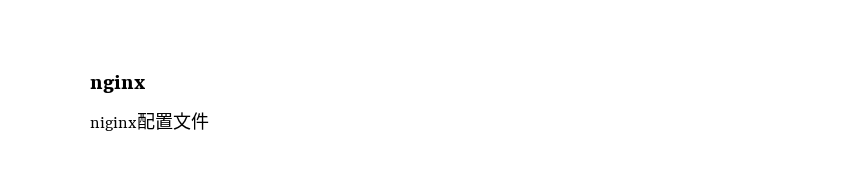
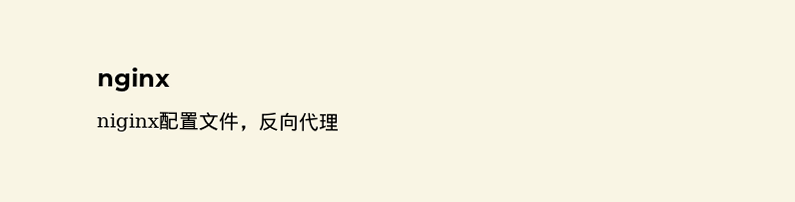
- niginx配置文件
+ niginx配置文件，反向代理

